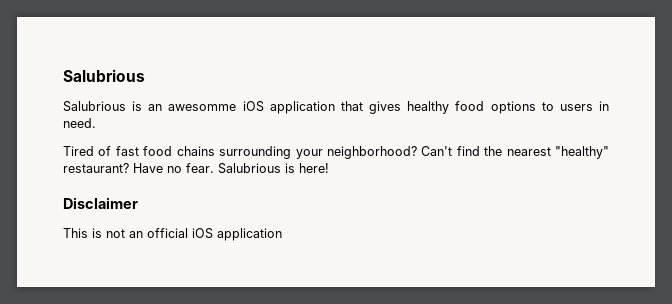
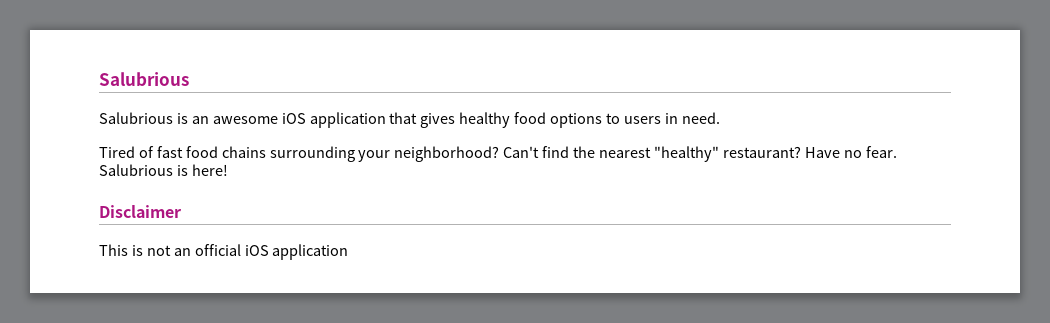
- Salubrious is an awesomme iOS application that gives healthy food options to users in need.
+ Salubrious is an awesome iOS application that gives healthy food options to users in need.

